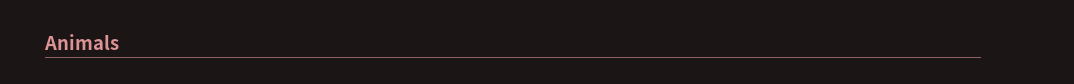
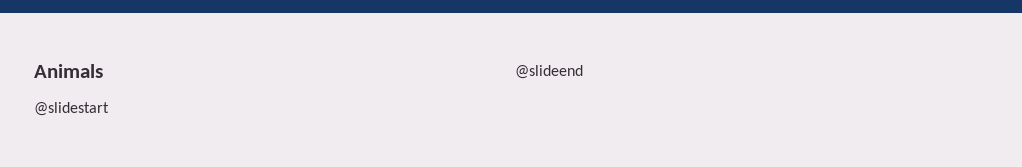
+ @slidestart
+ @slideend

